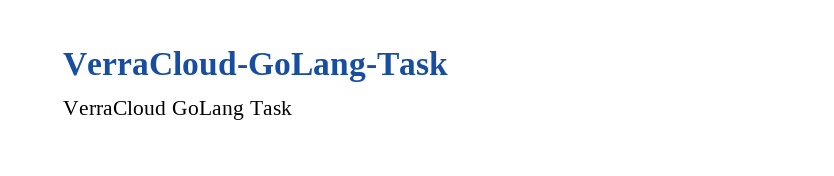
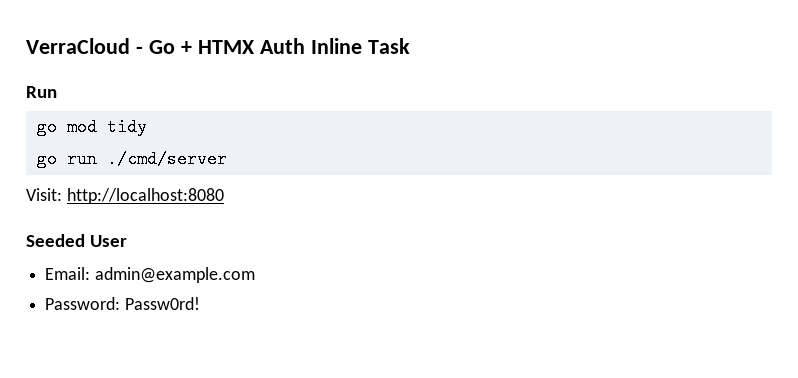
- VerraCloud-GoLang-Task
- VerraCloud GoLang Task
+ VerraCloud - Go + HTMX Auth Inline Task
+ Run
+ go mod tidy
+ go run ./cmd/server
+ Visit: http://localhost:8080
+ Seeded User
+ Email: admin@example.com
+ Password: Passw0rd!

